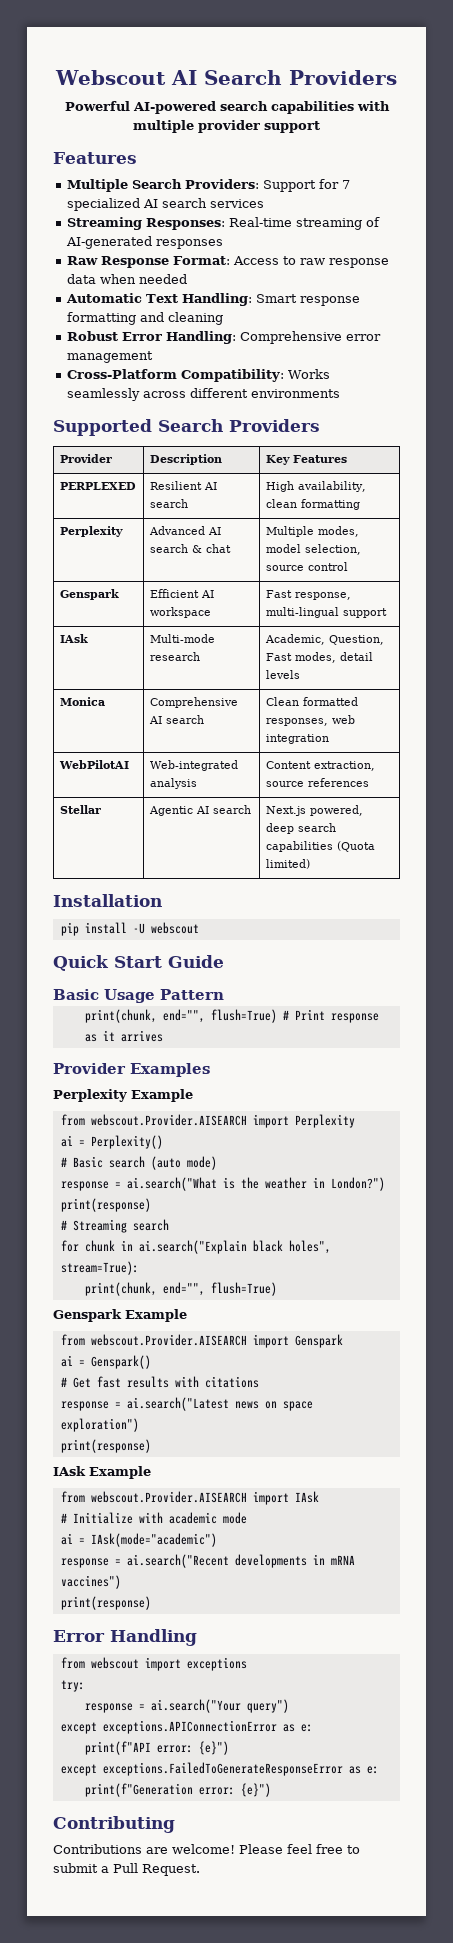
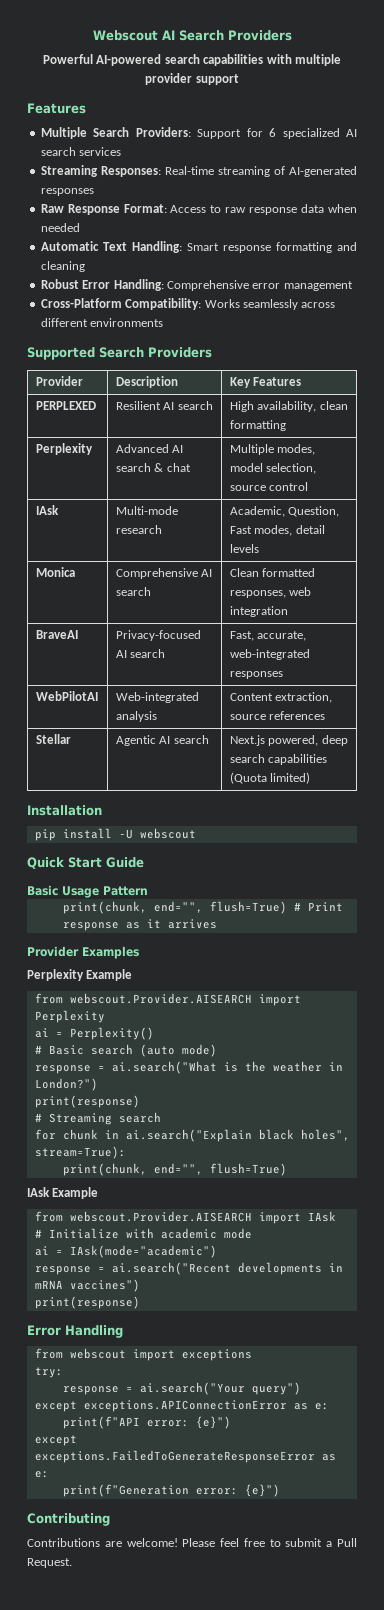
- Multiple Search Providers: Support for 7 specialized AI search services
+ Multiple Search Providers: Support for 6 specialized AI search services
- Genspark | Efficient AI workspace | Fast response, multi-lingual support
+ BraveAI | Privacy-focused AI search | Fast, accurate, web-integrated responses
- Genspark Example
- from webscout.Provider.AISEARCH import Genspark
- ai = Genspark()
- # Get fast results with citations
- response = ai.search("Latest news on space exploration")
- print(response)

